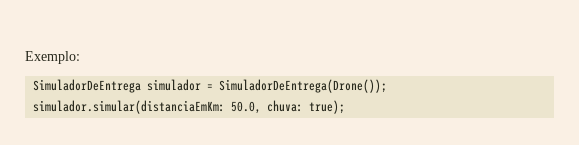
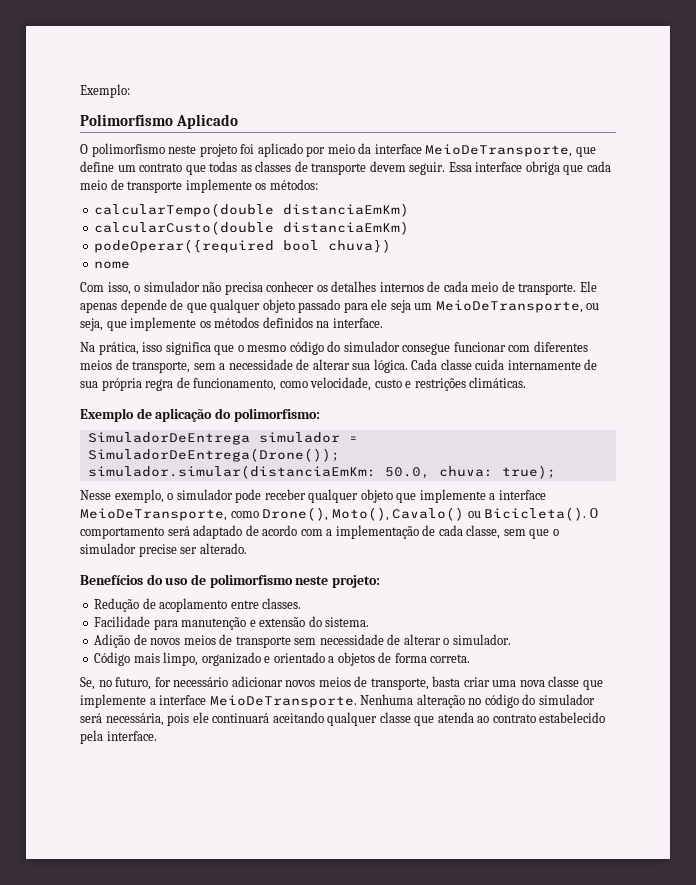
+ Polimorfismo Aplicado
+ O polimorfismo neste projeto foi aplicado por meio da interface MeioDeTransporte, que define um contrato que todas as classes de transporte devem seguir. Essa interface obriga que cada meio de transporte implemente os métodos:
+ calcularTempo(double distanciaEmKm)
+ calcularCusto(double distanciaEmKm)
+ podeOperar({required bool chuva})
+ nome
+ Com isso, o simulador não precisa conhecer os detalhes internos de cada meio de transporte. Ele apenas depende de que qualquer objeto passado para ele seja um MeioDeTransporte, ou seja, que implemente os métodos definidos na interface.
+ Na prática, isso significa que o mesmo código do simulador consegue funcionar com diferentes meios de transporte, sem a necessidade de alterar sua lógica. Cada classe cuida internamente de sua própria regra de funcionamento, como velocidade, custo e restrições climáticas.
+ Exemplo de aplicação do polimorfismo:
+ Nesse exemplo, o simulador pode receber qualquer objeto que implemente a interface MeioDeTransporte, como Drone(), Moto(), Cavalo() ou Bicicleta(). O comportamento será adaptado de acordo com a implementação de cada classe, sem que o simulador precise ser alterado.
+ Benefícios do uso de polimorfismo neste projeto:
+ Redução de acoplamento entre classes.
+ Facilidade para manutenção e extensão do sistema.
+ Adição de novos meios de transporte sem necessidade de alterar o simulador.
+ Código mais limpo, organizado e orientado a objetos de forma correta.
+ Se, no futuro, for necessário adicionar novos meios de transporte, basta criar uma nova classe que implemente a interface MeioDeTransporte. Nenhuma alteração no código do simulador será necessária, pois ele continuará aceitando qualquer classe que atenda ao contrato estabelecido pela interface.

